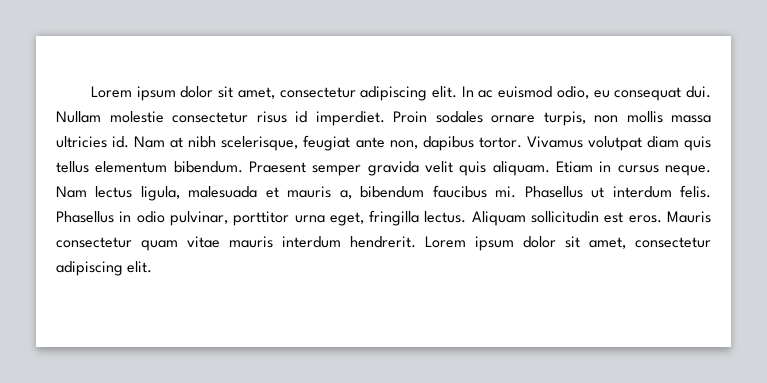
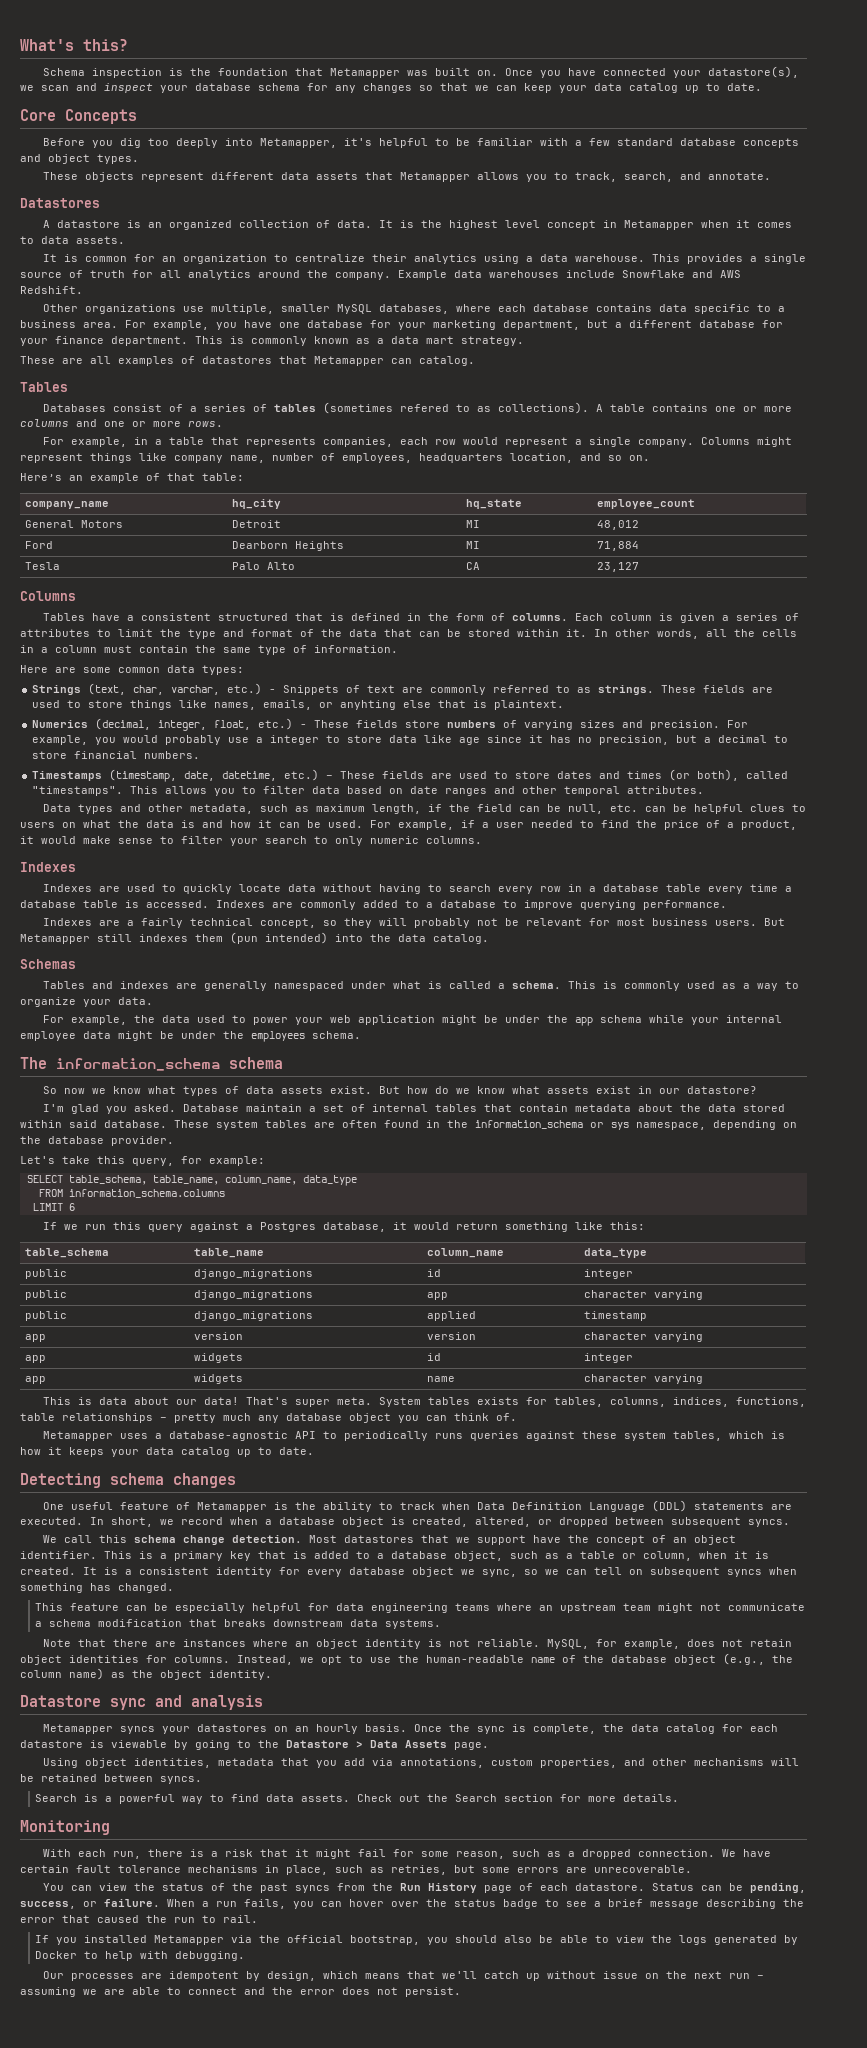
- Lorem ipsum dolor sit amet, consectetur adipiscing elit. In ac euismod odio, eu consequat dui. Nullam molestie consectetur risus id imperdiet. Proin sodales ornare turpis, non mollis massa ultricies id. Nam at nibh scelerisque, feugiat ante non, dapibus tortor. Vivamus volutpat diam quis tellus elementum bibendum. Praesent semper gravida velit quis aliquam. Etiam in cursus neque. Nam lectus ligula, malesuada et mauris a, bibendum faucibus mi. Phasellus ut interdum felis. Phasellus in odio pulvinar, porttitor urna eget, fringilla lectus. Aliquam sollicitudin est eros. Mauris consectetur quam vitae mauris interdum hendrerit. Lorem ipsum dolor sit amet, consectetur adipiscing elit.
+ What's this?
+ Schema inspection is the foundation that Metamapper was built on. Once you have connected your datastore(s), we scan and inspect your database schema for any changes so that we can keep your data catalog up to date.
+ Core Concepts
+ Before you dig too deeply into Metamapper, it's helpful to be familiar with a few standard database concepts and object types.
+ These objects represent different data assets that Metamapper allows you to track, search, and annotate.
+ Datastores
+ A datastore is an organized collection of data. It is the highest level concept in Metamapper when it comes to data assets.
+ It is common for an organization to centralize their analytics using a data warehouse. This provides a single source of truth for all analytics around the company. Example data warehouses include Snowflake and AWS Redshift.
+ Other organizations use multiple, smaller MySQL databases, where each database contains data specific to a business area. For example, you have one database for your marketing department, but a different database for your finance department. This is commonly known as a data mart strategy.
+ These are all examples of datastores that Metamapper can catalog.
+ Tables
+ Databases consist of a series of tables (sometimes refered to as collections). A table contains one or more columns and one or more rows.
+ For example, in a table that represents companies, each row would represent a single company. Columns might represent things like company name, number of employees, headquarters location, and so on.
+ Here’s an example of that table:
+ company_name | hq_city | hq_state | employee_count
+ General Motors | Detroit | MI | 48,012
+ Ford | Dearborn Heights | MI | 71,884
+ Tesla | Palo Alto | CA | 23,127
+ Columns
+ Tables have a consistent structured that is defined in the form of columns. Each column is given a series of attributes to limit the type and format of the data that can be stored within it. In other words, all the cells in a column must contain the same type of information.
+ Here are some common data types:
+ Strings (text, char, varchar, etc.) - Snippets of text are commonly referred to as strings. These fields are used to store things like names, emails, or anyhting else that is plaintext.
+ Numerics (decimal, integer, float, etc.) - These fields store numbers of varying sizes and precision. For example, you would probably use a integer to store data like age since it has no precision, but a decimal to store financial numbers.
+ Timestamps (timestamp, date, datetime, etc.) – These fields are used to store dates and times (or both), called "timestamps". This allows you to filter data based on date ranges and other temporal attributes.
+ Data types and other metadata, such as maximum length, if the field can be null, etc. can be helpful clues to users on what the data is and how it can be used. For example, if a user needed to find the price of a product, it would make sense to filter your search to only numeric columns.
+ Indexes
+ Indexes are used to quickly locate data without having to search every row in a database table every time a database table is accessed. Indexes are commonly added to a database to improve querying performance.
+ Indexes are a fairly technical concept, so they will probably not be relevant for most business users. But Metamapper still indexes them (pun intended) into the data catalog.
+ Schemas
+ Tables and indexes are generally namespaced under what is called a schema. This is commonly used as a way to organize your data.
+ For example, the data used to power your web application might be under the app schema while your internal employee data might be under the employees schema.
+ The information_schema schema
+ So now we know what types of data assets exist. But how do we know what assets exist in our datastore?
+ I'm glad you asked. Database maintain a set of internal tables that contain metadata about the data stored within said database. These system tables are often found in the information_schema or sys namespace, depending on the database provider.
+ Let's take this query, for example:
+ SELECT table_schema, table_name, column_name, data_type
+ FROM information_schema.columns
+ LIMIT 6
+ If we run this query against a Postgres database, it would return something like this:
+ table_schema | table_name | column_name | data_type
+ public | django_migrations | id | integer
+ public | django_migrations | app | character varying
+ public | django_migrations | applied | timestamp
+ app | version | version | character varying
+ app | widgets | id | integer
+ app | widgets | name | character varying
+ This is data about our data! That's super meta. System tables exists for tables, columns, indices, functions, table relationships – pretty much any database object you can think of.
+ Metamapper uses a database-agnostic API to periodically runs queries against these system tables, which is how it keeps your data catalog up to date.
+ Detecting schema changes
+ One useful feature of Metamapper is the ability to track when Data Definition Language (DDL) statements are executed. In short, we record when a database object is created, altered, or dropped between subsequent syncs.
+ We call this schema change detection. Most datastores that we support have the concept of an object identifier. This is a primary key that is added to a database object, such as a table or column, when it is created. It is a consistent identity for every database object we sync, so we can tell on subsequent syncs when something has changed.
+ This feature can be especially helpful for data engineering teams where an upstream team might not communicate a schema modification that breaks downstream data systems.
+ Note that there are instances where an object identity is not reliable. MySQL, for example, does not retain object identities for columns. Instead, we opt to use the human-readable name of the database object (e.g., the column name) as the object identity.
+ Datastore sync and analysis
+ Metamapper syncs your datastores on an hourly basis. Once the sync is complete, the data catalog for each datastore is viewable by going to the Datastore > Data Assets page.
+ Using object identities, metadata that you add via annotations, custom properties, and other mechanisms will be retained between syncs.
+ Search is a powerful way to find data assets. Check out the Search section for more details.
+ Monitoring
+ With each run, there is a risk that it might fail for some reason, such as a dropped connection. We have certain fault tolerance mechanisms in place, such as retries, but some errors are unrecoverable.
+ You can view the status of the past syncs from the Run History page of each datastore. Status can be pending, success, or failure. When a run fails, you can hover over the status badge to see a brief message describing the error that caused the run to rail.
+ If you installed Metamapper via the official bootstrap, you should also be able to view the logs generated by Docker to help with debugging.
+ Our processes are idempotent by design, which means that we'll catch up without issue on the next run – assuming we are able to connect and the error does not persist.

